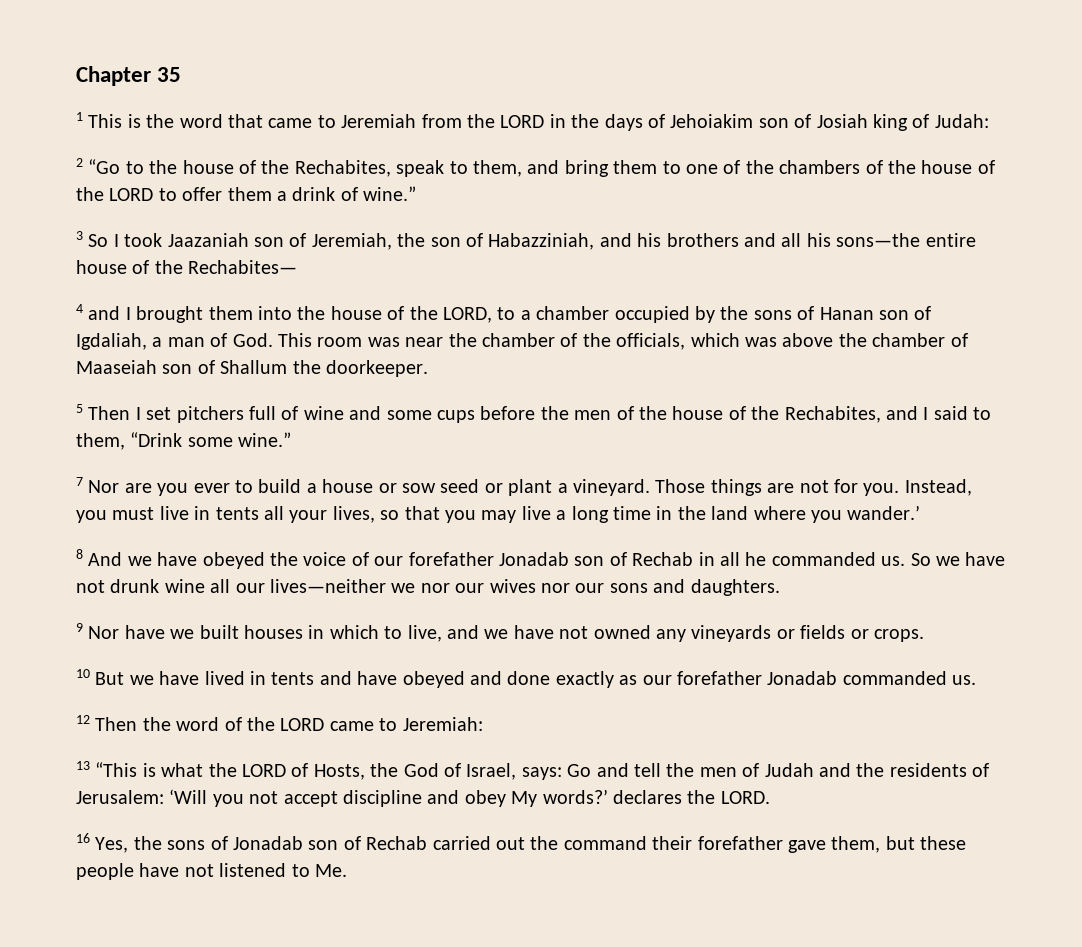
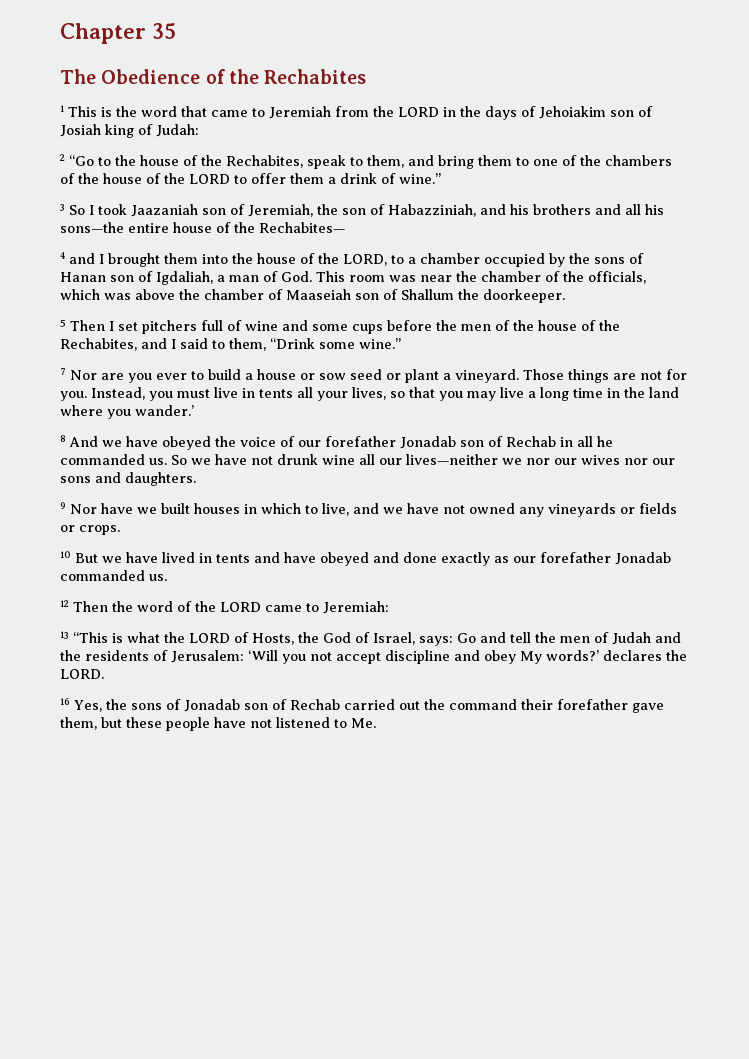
+ The Obedience of the Rechabites

